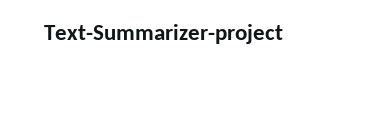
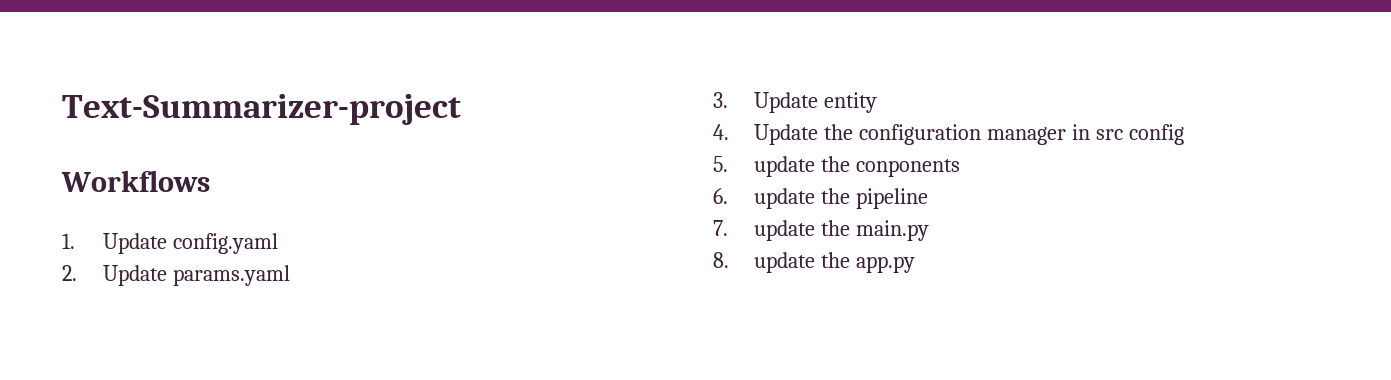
+ Workflows
+ 1. Update config.yaml
+ 2. Update params.yaml
+ 3. Update entity
+ 4. Update the configuration manager in src config
+ 5. update the conponents
+ 6. update the pipeline
+ 7. update the main.py
+ 8. update the app.py

